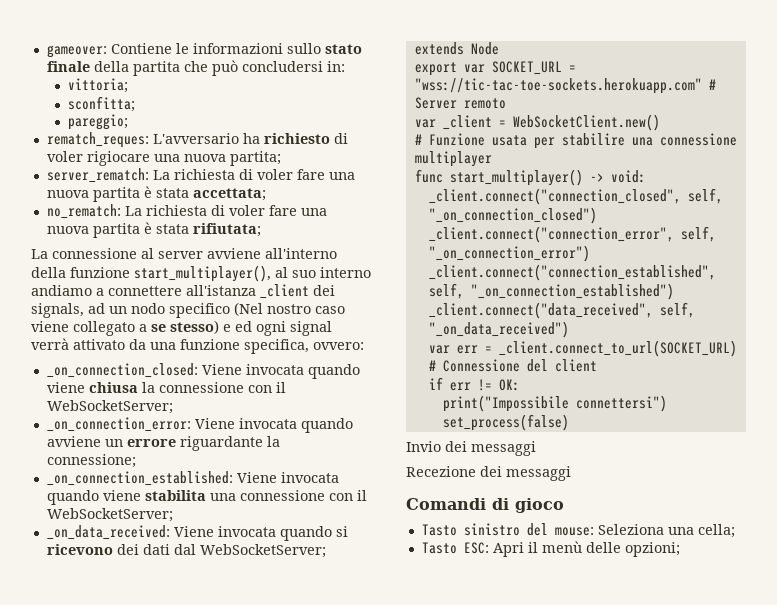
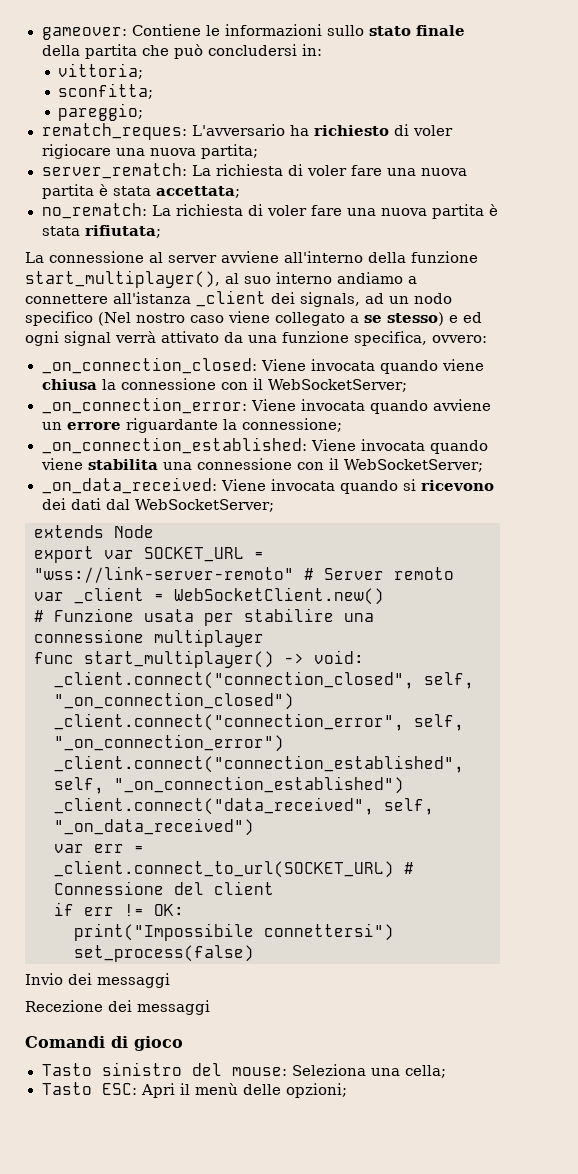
- export var SOCKET_URL = "wss://tic-tac-toe-sockets.herokuapp.com" # Server remoto
+ export var SOCKET_URL = "wss://link-server-remoto" # Server remoto

